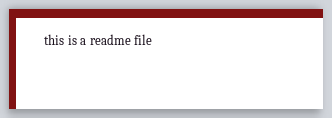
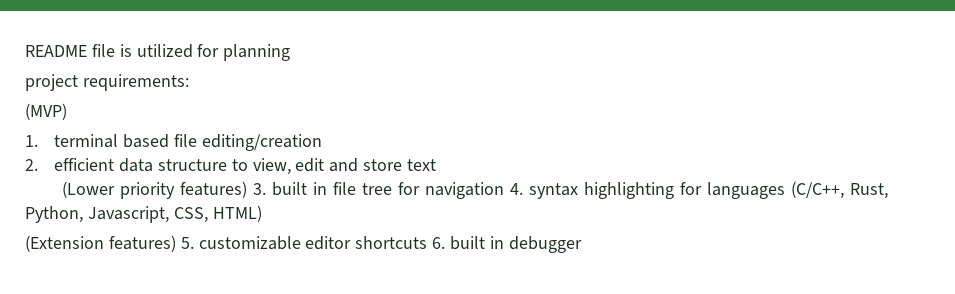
- this is a readme file
+ README file is utilized for planning
+ project requirements:
+ (MVP)
+ 1. terminal based file editing/creation
+ 2. efficient data structure to view, edit and store text
+ (Lower priority features) 3. built in file tree for navigation 4. syntax highlighting for languages (C/C++, Rust, Python, Javascript, CSS, HTML)
+ (Extension features) 5. customizable editor shortcuts 6. built in debugger

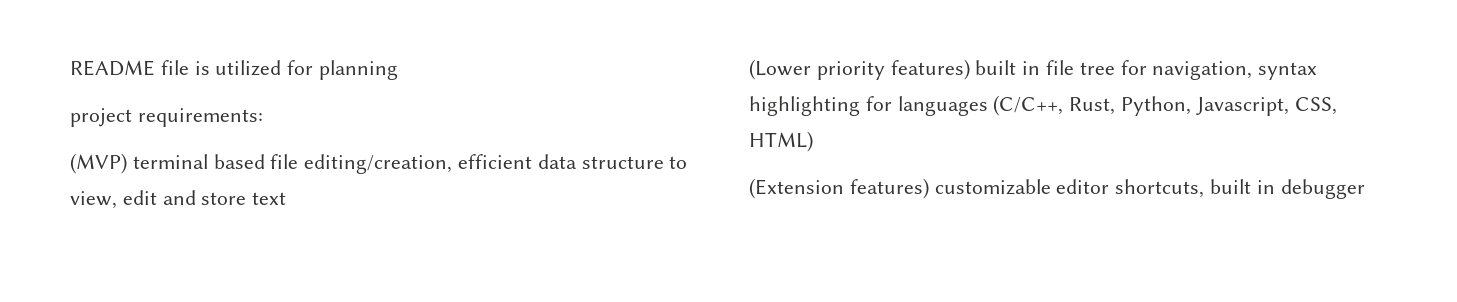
- (MVP)
- 1. terminal based file editing/creation
- 2. efficient data structure to view, edit and store text
+ (MVP) terminal based file editing/creation, efficient data structure to view, edit and store text
- (Lower priority features) 3. built in file tree for navigation 4. syntax highlighting for languages (C/C++, Rust, Python, Javascript, CSS, HTML)
+ (Lower priority features) built in file tree for navigation, syntax highlighting for languages (C/C++, Rust, Python, Javascript, CSS, HTML)
- (Extension features) 5. customizable editor shortcuts 6. built in debugger
+ (Extension features) customizable editor shortcuts, built in debugger

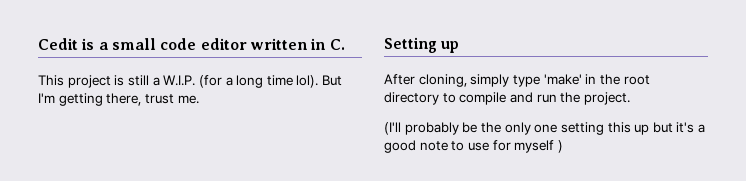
- README file is utilized for planning
- project requirements:
- (MVP) terminal based file editing/creation, efficient data structure to view, edit and store text
- (Lower priority features) built in file tree for navigation, syntax highlighting for languages (C/C++, Rust, Python, Javascript, CSS, HTML)
- (Extension features) customizable editor shortcuts, built in debugger
+ Cedit is a small code editor written in C.
+ This project is still a W.I.P. (for a long time lol). But I'm getting there, trust me.
+ Setting up
+ After cloning, simply type 'make' in the root directory to compile and run the project.
+ (I'll probably be the only one setting this up but it's a good note to use for myself )

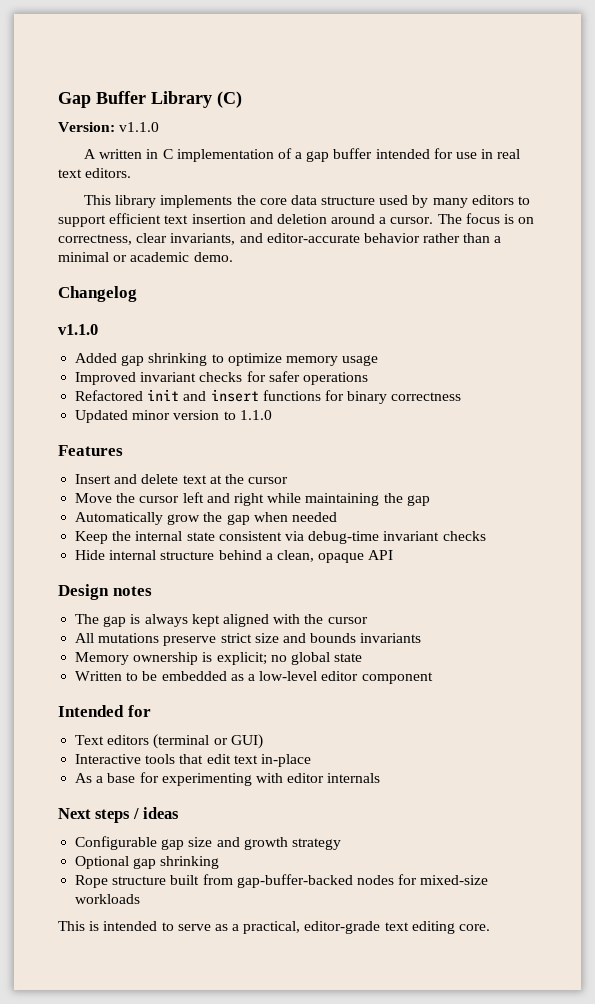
- Cedit is a small code editor written in C.
- This project is still a W.I.P. (for a long time lol). But I'm getting there, trust me.
- Setting up
- After cloning, simply type 'make' in the root directory to compile and run the project.
- (I'll probably be the only one setting this up but it's a good note to use for myself )
+ Gap Buffer Library (C)
+ Version: v1.1.0
+ A written in C implementation of a gap buffer intended for use in real text editors.
+ This library implements the core data structure used by many editors to support efficient text insertion and deletion around a cursor. The focus is on correctness, clear invariants, and editor-accurate behavior rather than a minimal or academic demo.
+ Changelog
+ v1.1.0
+ Added gap shrinking to optimize memory usage
+ Improved invariant checks for safer operations
+ Refactored init and insert functions for binary correctness
+ Updated minor version to 1.1.0
+ Features
+ Insert and delete text at the cursor
+ Move the cursor left and right while maintaining the gap
+ Automatically grow the gap when needed
+ Keep the internal state consistent via debug-time invariant checks
+ Hide internal structure behind a clean, opaque API
+ Design notes
+ The gap is always kept aligned with the cursor
+ All mutations preserve strict size and bounds invariants
+ Memory ownership is explicit; no global state
+ Written to be embedded as a low-level editor component
+ Intended for
+ Text editors (terminal or GUI)
+ Interactive tools that edit text in-place
+ As a base for experimenting with editor internals
+ Next steps / ideas
+ Configurable gap size and growth strategy
+ Optional gap shrinking
+ Rope structure built from gap-buffer-backed nodes for mixed-size workloads
+ This is intended to serve as a practical, editor-grade text editing core.

